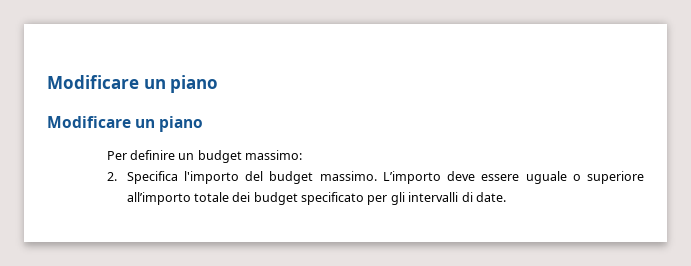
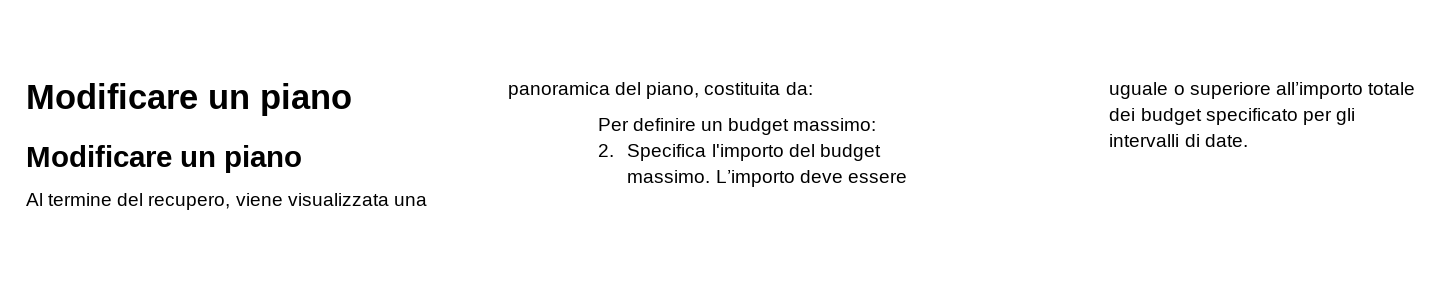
+ Al termine del recupero, viene visualizzata una panoramica del piano, costituita da:

